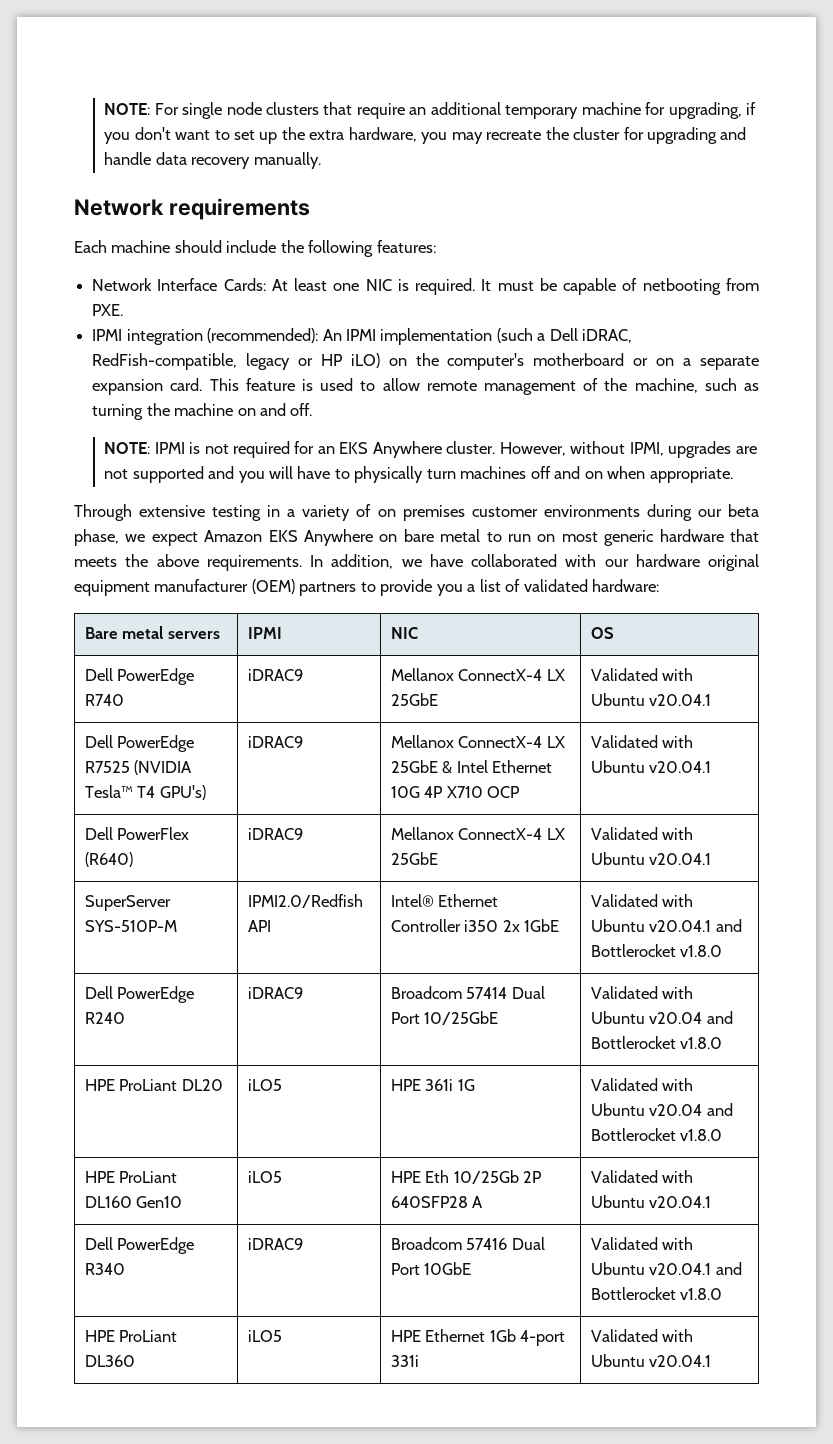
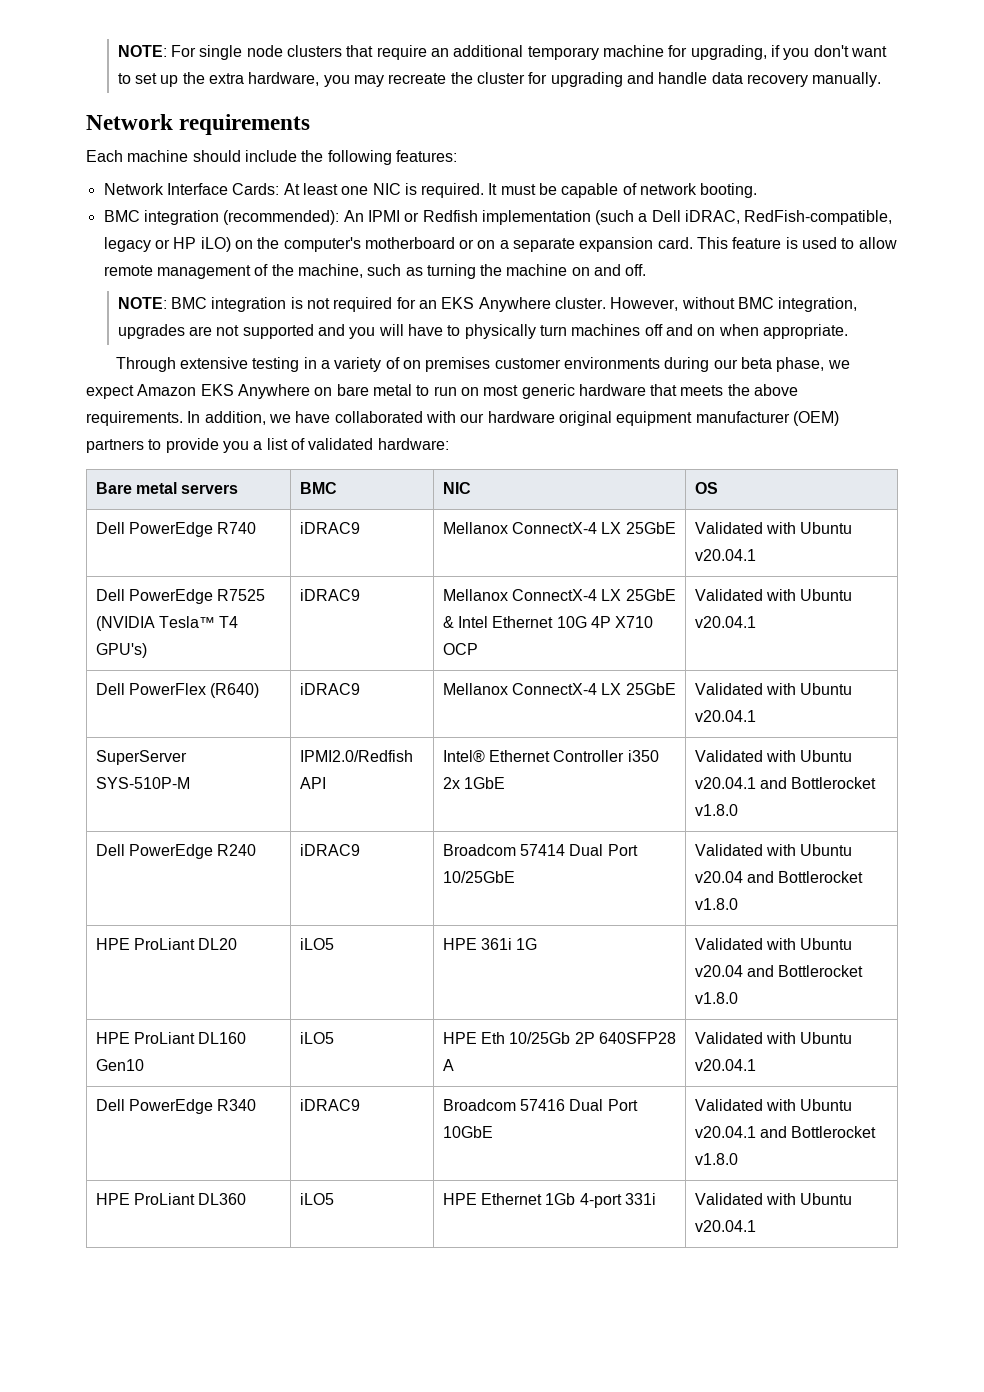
- It must be capable of netbooting from PXE.
- IPMI integration (recommended): An IPMI implementation (such a Dell iDRAC, RedFish-compatible, legacy or HP iLO) on the computer's motherboard or on a separate expansion card.
+ It must be capable of network booting.
+ BMC integration (recommended): An IPMI or Redfish implementation (such a Dell iDRAC, RedFish-compatible, legacy or HP iLO) on the computer's motherboard or on a separate expansion card.
- NOTE: IPMI is not required for an EKS Anywhere cluster.
+ NOTE: BMC integration is not required for an EKS Anywhere cluster.
- However, without IPMI, upgrades are not supported and you will have to physically turn machines off and on when appropriate.
+ However, without BMC integration, upgrades are not supported and you will have to physically turn machines off and on when appropriate.
- Bare metal servers | IPMI | NIC | OS
+ Bare metal servers | BMC | NIC | OS

